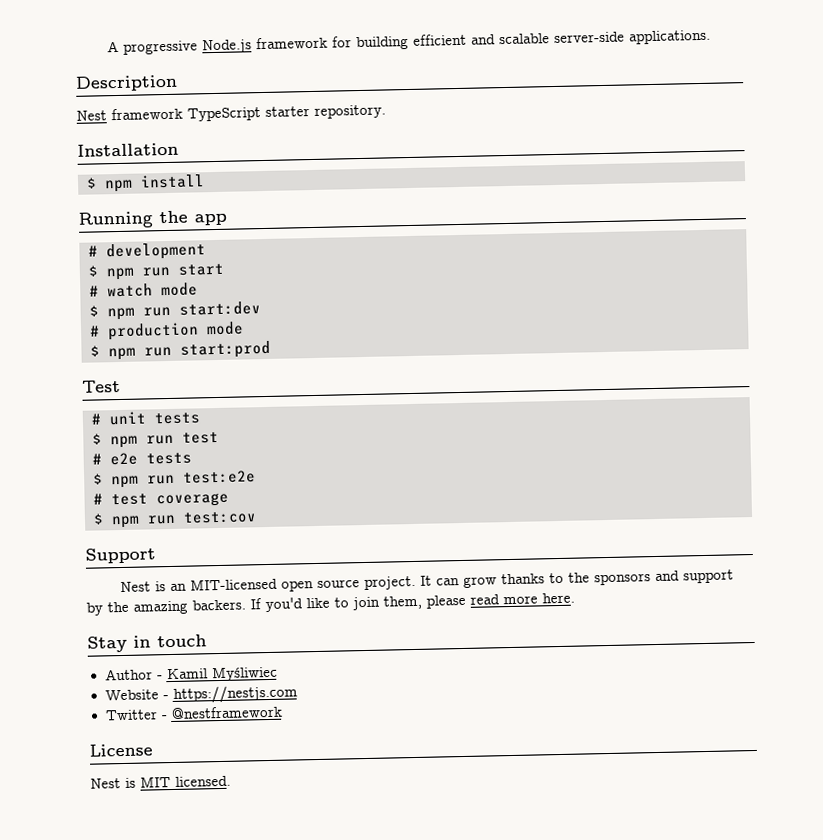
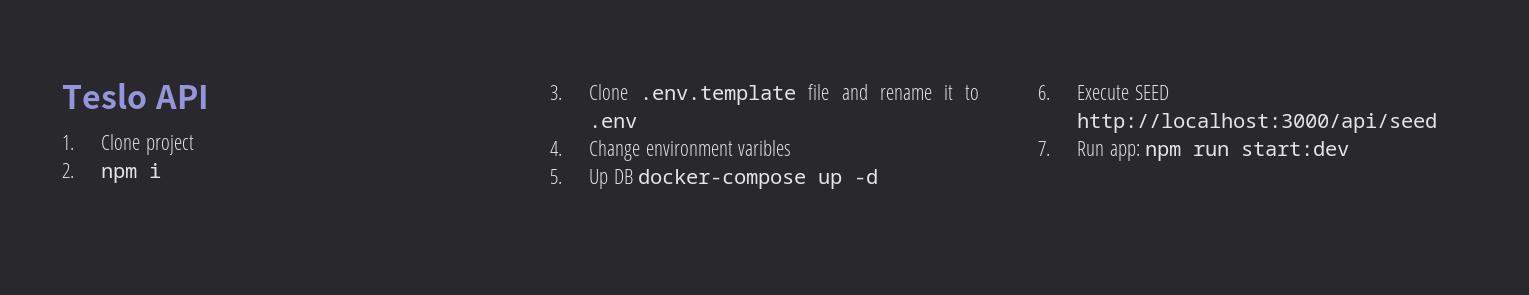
- A progressive Node.js framework for building efficient and scalable server-side applications.
- Description
- Nest framework TypeScript starter repository.
- Installation
- $ npm install
- Running the app
- # development
- $ npm run start
- # watch mode
- $ npm run start:dev
- # production mode
- $ npm run start:prod
- Test
- # unit tests
- $ npm run test
- # e2e tests
- $ npm run test:e2e
- # test coverage
- $ npm run test:cov
- Support
- Nest is an MIT-licensed open source project. It can grow thanks to the sponsors and support by the amazing backers. If you'd like to join them, please read more here.
- Stay in touch
- Author - Kamil Myśliwiec
- Website - https://nestjs.com
- Twitter - @nestframework
- License
- Nest is MIT licensed.
+ Teslo API
+ 1. Clone project
+ 2. npm i
+ 3. Clone .env.template file and rename it to .env
+ 4. Change environment varibles
+ 5. Up DB docker-compose up -d
+ 6. Execute SEED http://localhost:3000/api/seed
+ 7. Run app: npm run start:dev

